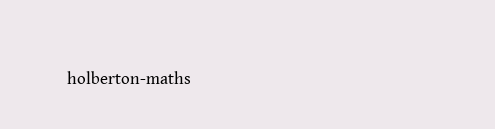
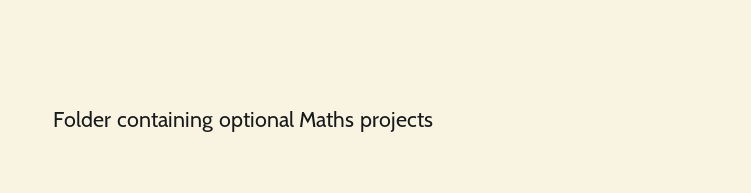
- holberton-maths
+ Folder containing optional Maths projects

